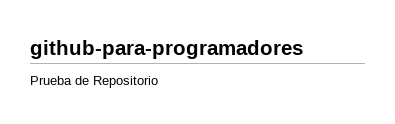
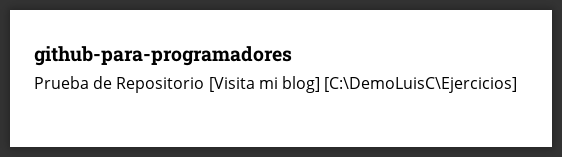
- Prueba de Repositorio
+ Prueba de Repositorio [Visita mi blog] [C:\DemoLuisC\Ejercicios]

